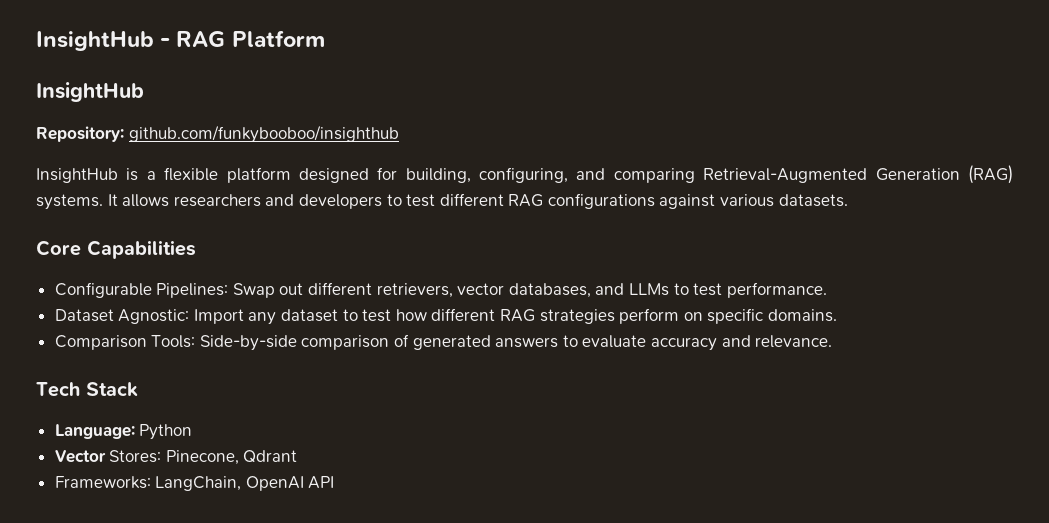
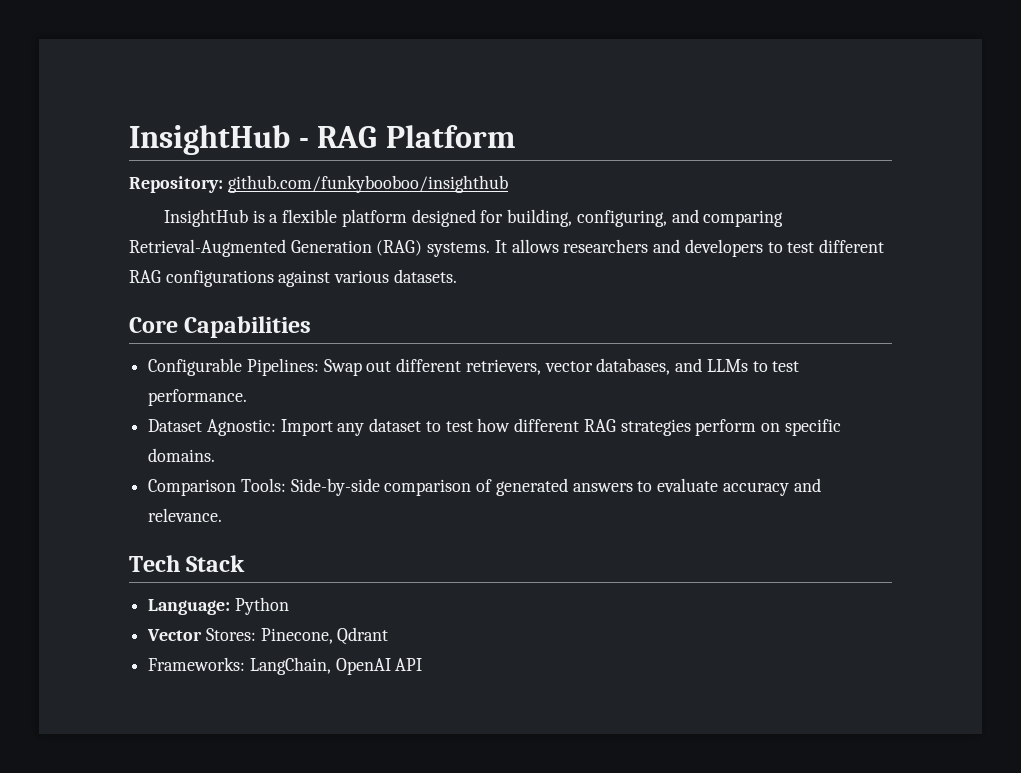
  InsightHub - RAG Platform
- InsightHub

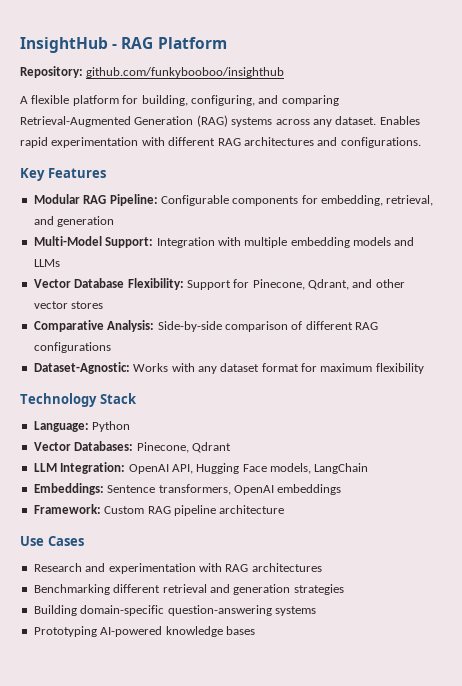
- InsightHub is a flexible platform designed for building, configuring, and comparing Retrieval-Augmented Generation (RAG) systems. It allows researchers and developers to test different RAG configurations against various datasets.
- Core Capabilities
- Configurable Pipelines: Swap out different retrievers, vector databases, and LLMs to test performance.
- Dataset Agnostic: Import any dataset to test how different RAG strategies perform on specific domains.
- Comparison Tools: Side-by-side comparison of generated answers to evaluate accuracy and relevance.
- Tech Stack
+ A flexible platform for building, configuring, and comparing Retrieval-Augmented Generation (RAG) systems across any dataset. Enables rapid experimentation with different RAG architectures and configurations.
+ Key Features
+ Modular RAG Pipeline: Configurable components for embedding, retrieval, and generation
+ Multi-Model Support: Integration with multiple embedding models and LLMs
+ Vector Database Flexibility: Support for Pinecone, Qdrant, and other vector stores
+ Comparative Analysis: Side-by-side comparison of different RAG configurations
+ Dataset-Agnostic: Works with any dataset format for maximum flexibility
+ Technology Stack
- Vector Stores: Pinecone, Qdrant
+ Vector Databases: Pinecone, Qdrant
- Frameworks: LangChain, OpenAI API
+ LLM Integration: OpenAI API, Hugging Face models, LangChain
+ Embeddings: Sentence transformers, OpenAI embeddings
+ Framework: Custom RAG pipeline architecture
+ Use Cases
+ Research and experimentation with RAG architectures
+ Benchmarking different retrieval and generation strategies
+ Building domain-specific question-answering systems
+ Prototyping AI-powered knowledge bases

